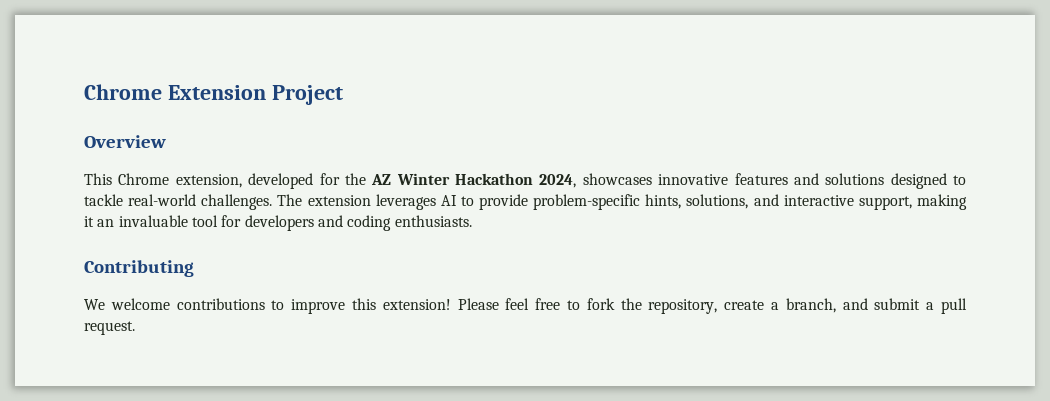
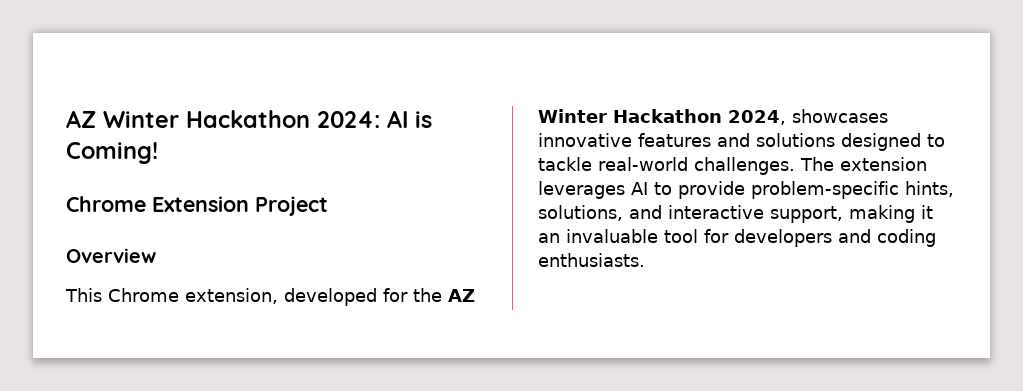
+ AZ Winter Hackathon 2024: AI is Coming!
- Contributing
- We welcome contributions to improve this extension! Please feel free to fork the repository, create a branch, and submit a pull request.

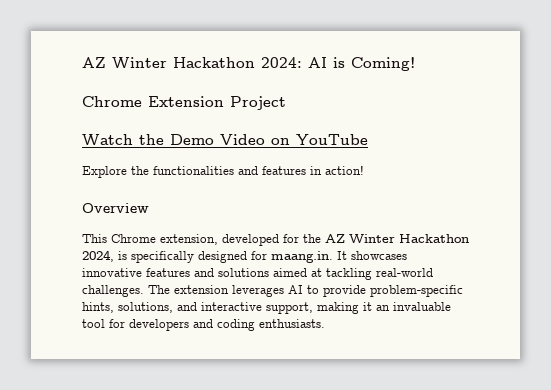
+ Watch the Demo Video on YouTube
+ Explore the functionalities and features in action!
- This Chrome extension, developed for the AZ Winter Hackathon 2024, showcases innovative features and solutions designed to tackle real-world challenges.
+ This Chrome extension, developed for the AZ Winter Hackathon 2024, is specifically designed for maang.in. It showcases innovative features and solutions aimed at tackling real-world challenges.

